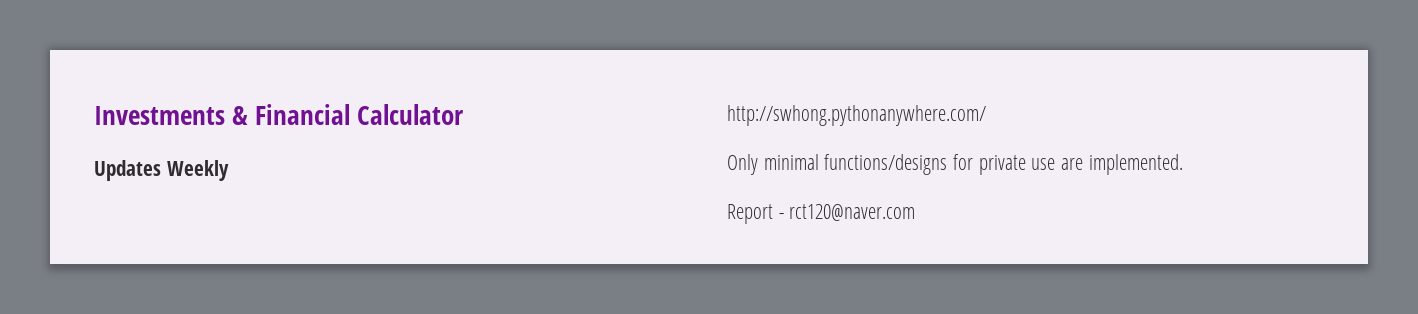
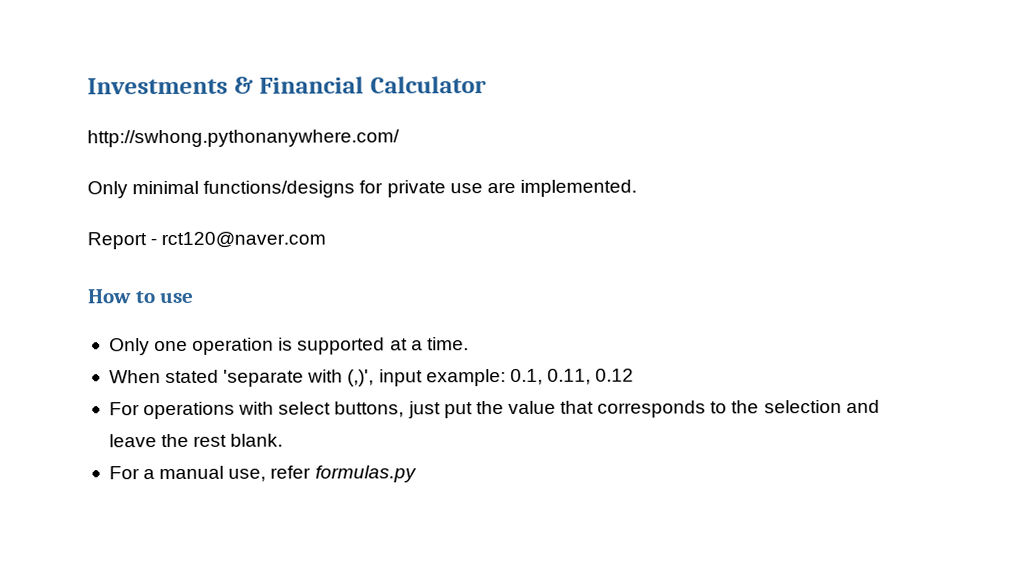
- Updates Weekly
+ How to use
+ Only one operation is supported at a time.
+ When stated 'separate with (,)', input example: 0.1, 0.11, 0.12
+ For operations with select buttons, just put the value that corresponds to the selection and leave the rest blank.
+ For a manual use, refer formulas.py

